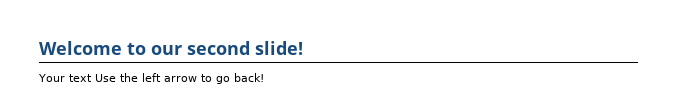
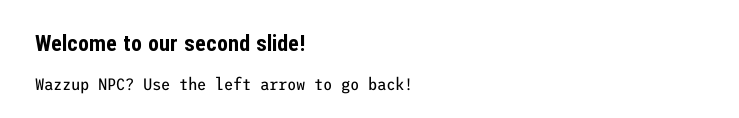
- Your text Use the left arrow to go back!
+ Wazzup NPC? Use the left arrow to go back!

